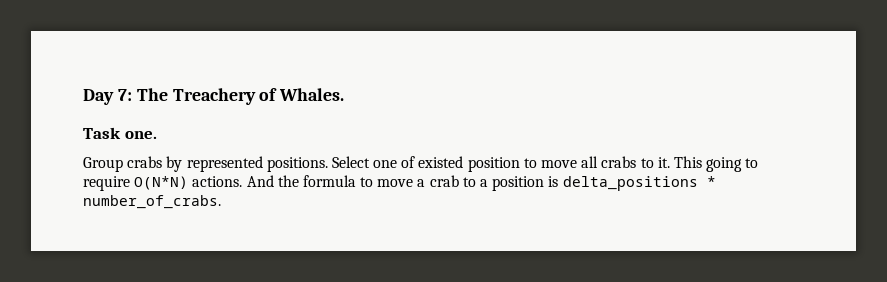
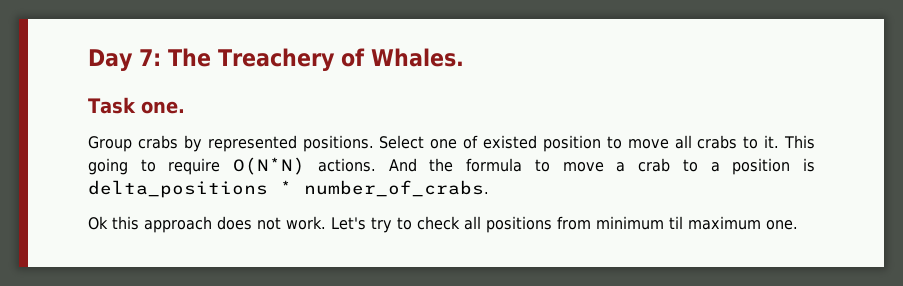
+ Ok this approach does not work. Let's try to check all positions from minimum til maximum one.

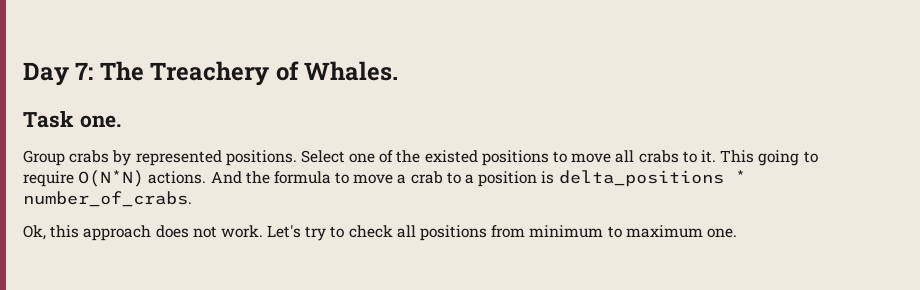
- Select one of existed position to move all crabs to it.
+ Select one of the existed positions to move all crabs to it.
- Ok this approach does not work.
+ Ok, this approach does not work.
- Let's try to check all positions from minimum til maximum one.
+ Let's try to check all positions from minimum to maximum one.

